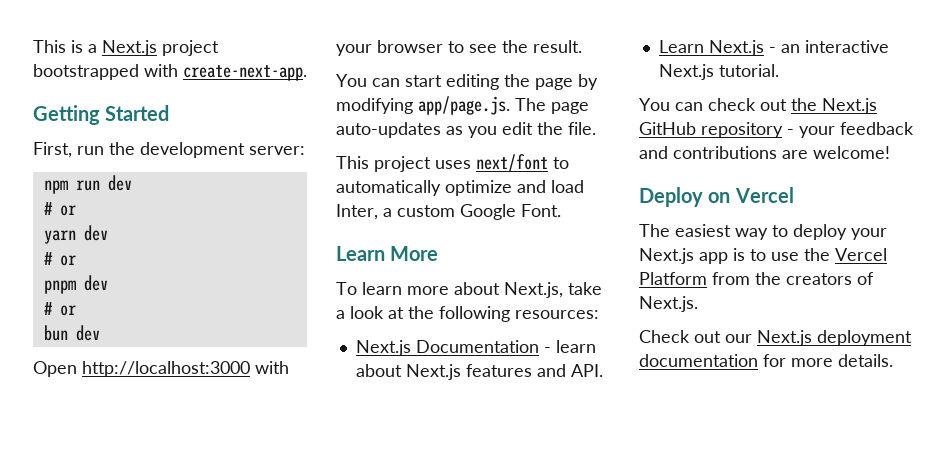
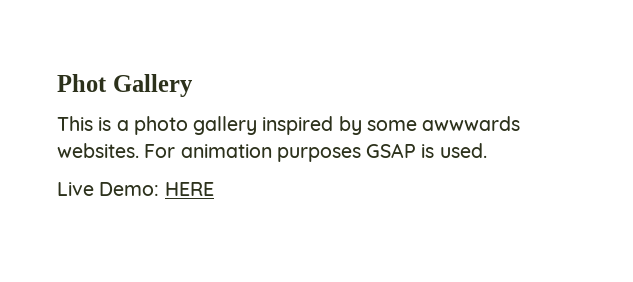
+ Phot Gallery
- This is a Next.js project bootstrapped with create-next-app.
- Getting Started
- First, run the development server:
- npm run dev
- # or
- yarn dev
- # or
- pnpm dev
- # or
- bun dev
- Open http://localhost:3000 with your browser to see the result.
- You can start editing the page by modifying app/page.js. The page auto-updates as you edit the file.
- This project uses next/font to automatically optimize and load Inter, a custom Google Font.
- Learn More
- To learn more about Next.js, take a look at the following resources:
- Next.js Documentation - learn about Next.js features and API.
- Learn Next.js - an interactive Next.js tutorial.
- You can check out the Next.js GitHub repository - your feedback and contributions are welcome!
- Deploy on Vercel
- The easiest way to deploy your Next.js app is to use the Vercel Platform from the creators of Next.js.
- Check out our Next.js deployment documentation for more details.
+ This is a photo gallery inspired by some awwwards websites. For animation purposes GSAP is used.
+ Live Demo: HERE

